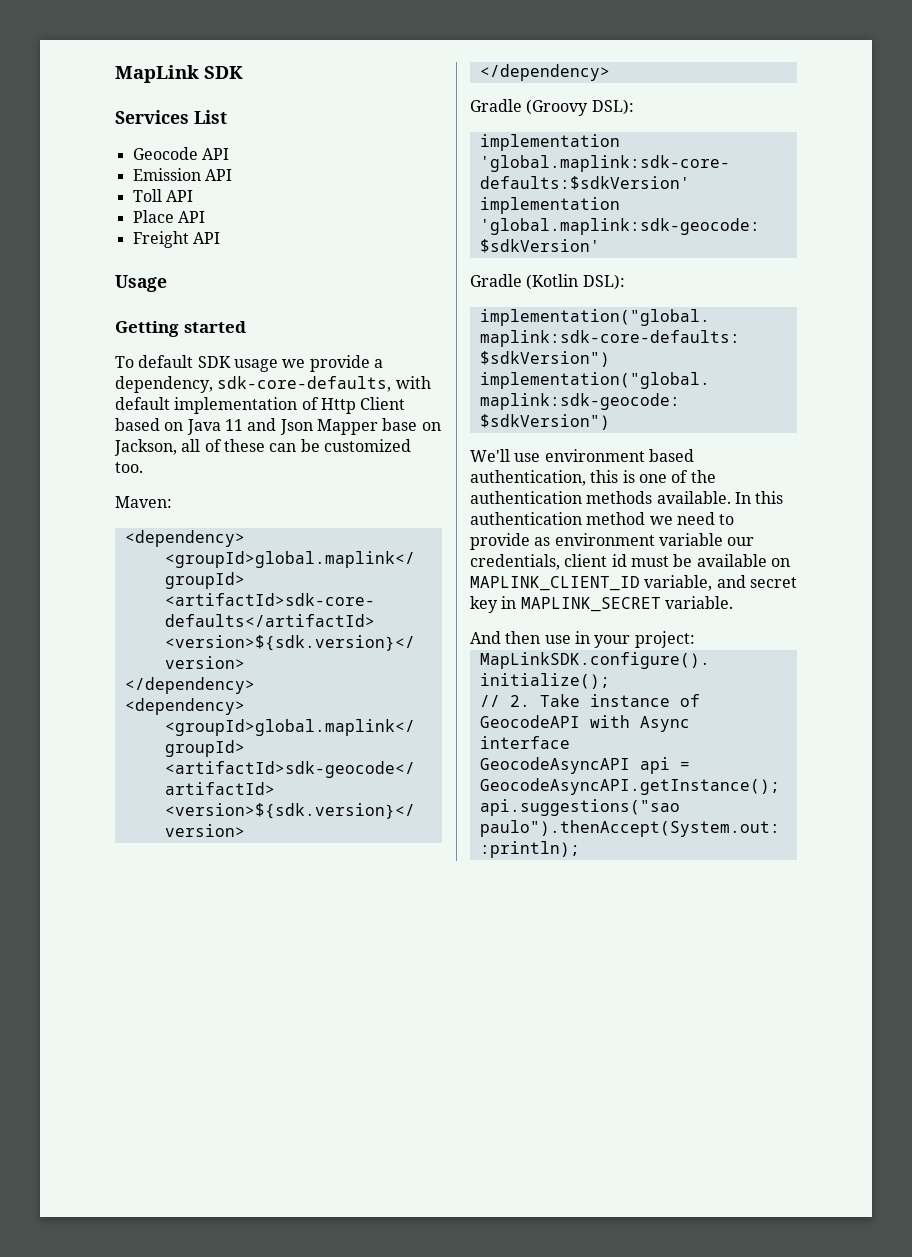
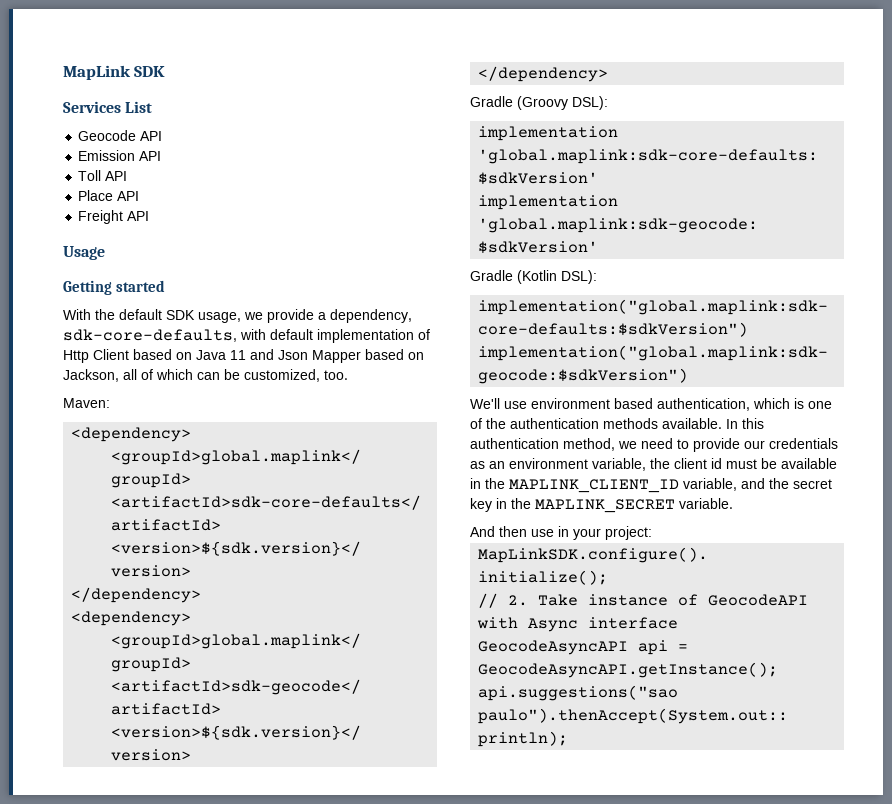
- To default SDK usage we provide a dependency, sdk-core-defaults, with default implementation of Http Client based on Java 11 and Json Mapper base on Jackson, all of these can be customized too.
+ With the default SDK usage, we provide a dependency, sdk-core-defaults, with default implementation of Http Client based on Java 11 and Json Mapper based on Jackson, all of which can be customized, too.
- We'll use environment based authentication, this is one of the authentication methods available.
+ We'll use environment based authentication, which is one of the authentication methods available.
- In this authentication method we need to provide as environment variable our credentials, client id must be available on MAPLINK_CLIENT_ID variable, and secret key in MAPLINK_SECRET variable.
+ In this authentication method, we need to provide our credentials as an environment variable, the client id must be available in the MAPLINK_CLIENT_ID variable, and the secret key in the MAPLINK_SECRET variable.

